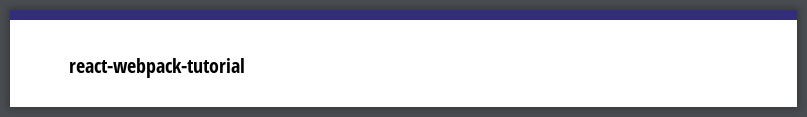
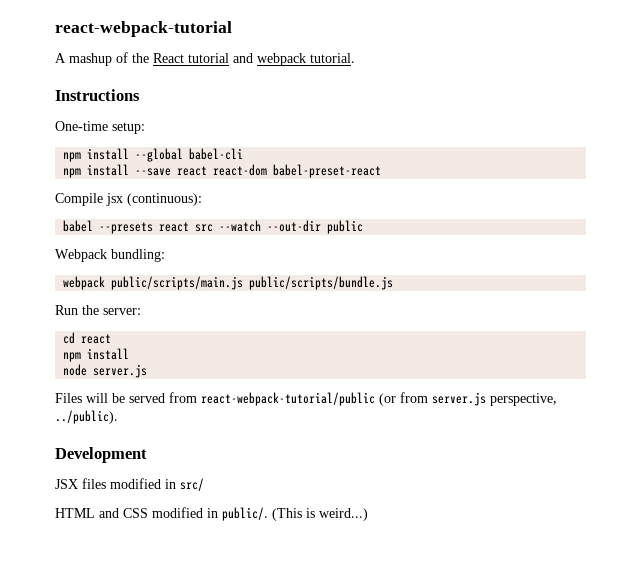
+ A mashup of the React tutorial and webpack tutorial.
+ Instructions
+ One-time setup:
+ npm install --global babel-cli
+ npm install --save react react-dom babel-preset-react
+ Compile jsx (continuous):
+ babel --presets react src --watch --out-dir public
+ Webpack bundling:
+ webpack public/scripts/main.js public/scripts/bundle.js
+ Run the server:
+ cd react
+ npm install
+ node server.js
+ Files will be served from react-webpack-tutorial/public (or from server.js perspective, ../public).
+ Development
+ JSX files modified in src/
+ HTML and CSS modified in public/. (This is weird...)

